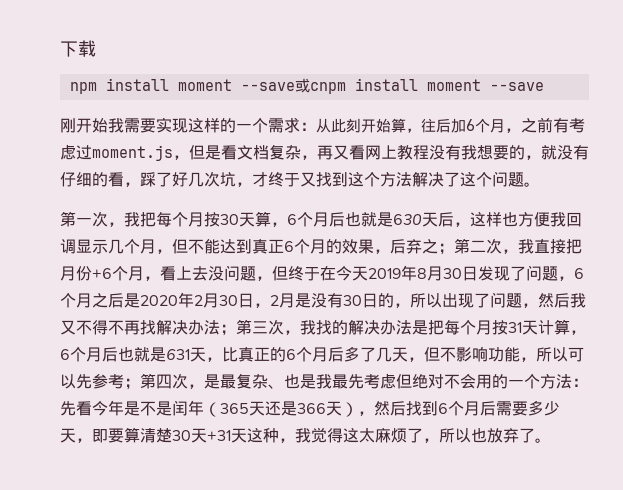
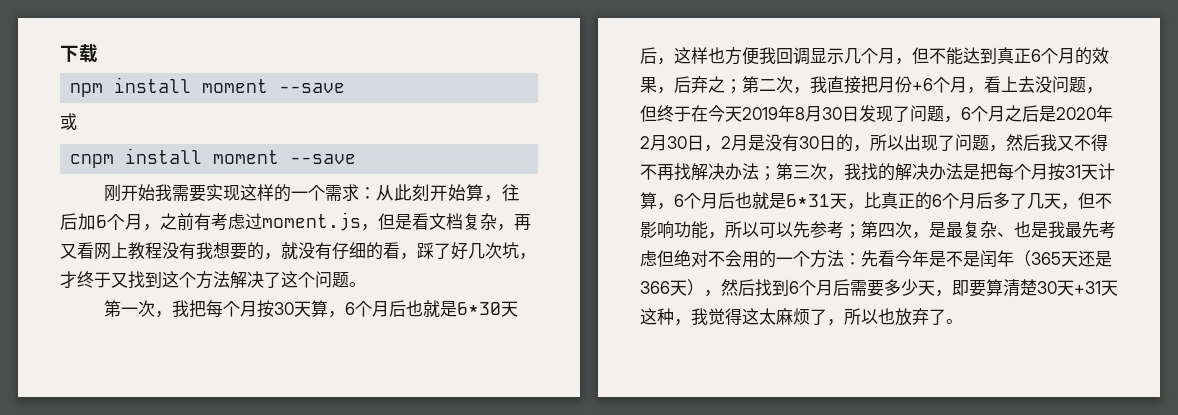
- npm install moment --save或cnpm install moment --save
+ npm install moment --save
+ 或
+ cnpm install moment --save
- 第一次，我把每个月按30天算，6个月后也就是630天后，这样也方便我回调显示几个月，但不能达到真正6个月的效果，后弃之；
+ 第一次，我把每个月按30天算，6个月后也就是6*30天后，这样也方便我回调显示几个月，但不能达到真正6个月的效果，后弃之；
- 第三次，我找的解决办法是把每个月按31天计算，6个月后也就是631天，比真正的6个月后多了几天，但不影响功能，所以可以先参考；
+ 第三次，我找的解决办法是把每个月按31天计算，6个月后也就是6*31天，比真正的6个月后多了几天，但不影响功能，所以可以先参考；

